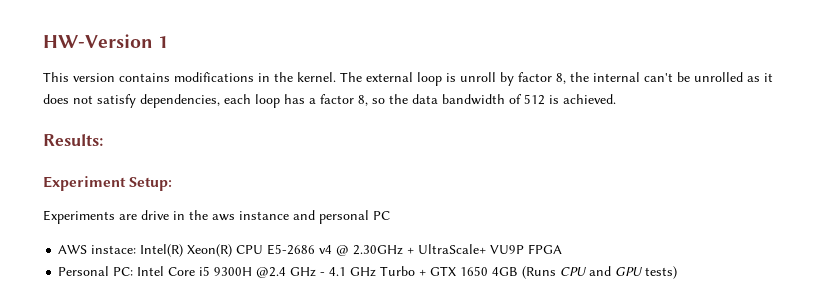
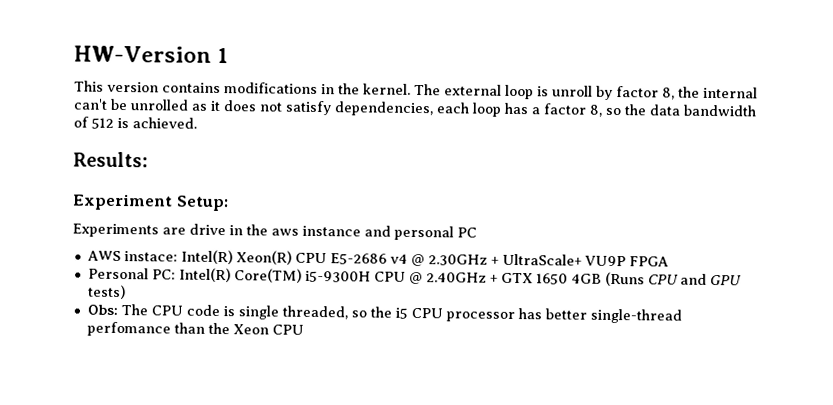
- Personal PC: Intel Core i5 9300H @2.4 GHz - 4.1 GHz Turbo + GTX 1650 4GB (Runs CPU and GPU tests)
+ Personal PC: Intel(R) Core(TM) i5-9300H CPU @ 2.40GHz + GTX 1650 4GB (Runs CPU and GPU tests)
+ Obs: The CPU code is single threaded, so the i5 CPU processor has better single-thread perfomance than the Xeon CPU

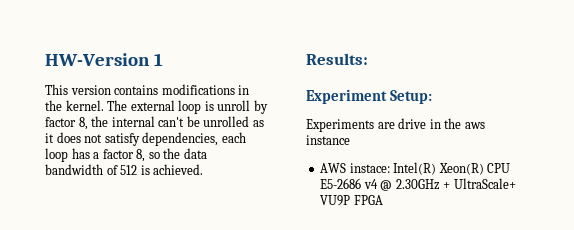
- Experiments are drive in the aws instance and personal PC
+ Experiments are drive in the aws instance
- Personal PC: Intel(R) Core(TM) i5-9300H CPU @ 2.40GHz + GTX 1650 4GB (Runs CPU and GPU tests)
- Obs: The CPU code is single threaded, so the i5 CPU processor has better single-thread perfomance than the Xeon CPU

